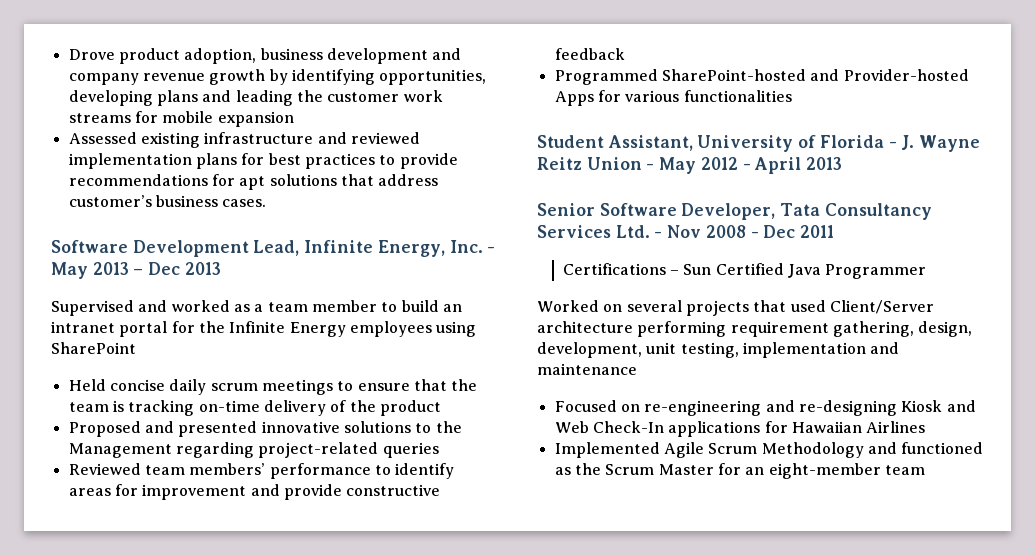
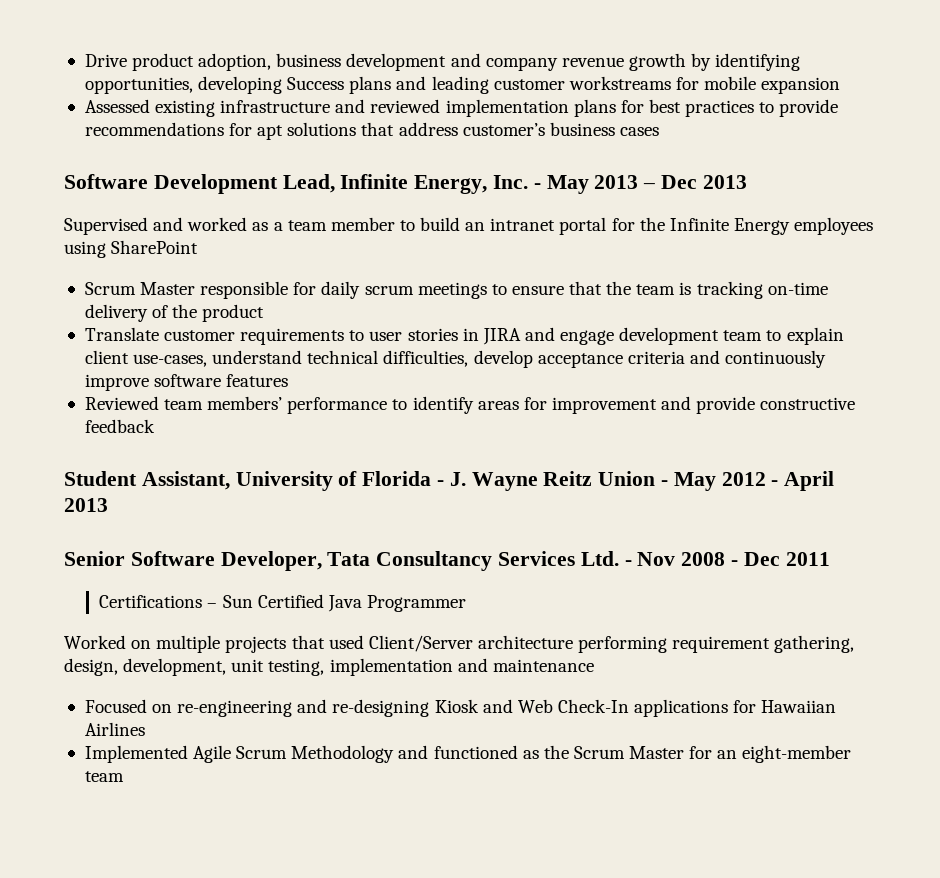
- Drove product adoption, business development and company revenue growth by identifying opportunities, developing plans and leading the customer work streams for mobile expansion
+ Drive product adoption, business development and company revenue growth by identifying opportunities, developing Success plans and leading customer workstreams for mobile expansion
- Assessed existing infrastructure and reviewed implementation plans for best practices to provide recommendations for apt solutions that address customer’s business cases.
+ Assessed existing infrastructure and reviewed implementation plans for best practices to provide recommendations for apt solutions that address customer’s business cases
- Held concise daily scrum meetings to ensure that the team is tracking on-time delivery of the product
+ Scrum Master responsible for daily scrum meetings to ensure that the team is tracking on-time delivery of the product
- Proposed and presented innovative solutions to the Management regarding project-related queries
+ Translate customer requirements to user stories in JIRA and engage development team to explain client use-cases, understand technical difficulties, develop acceptance criteria and continuously improve software features
- Programmed SharePoint-hosted and Provider-hosted Apps for various functionalities
- Worked on several projects that used Client/Server architecture performing requirement gathering, design, development, unit testing, implementation and maintenance
+ Worked on multiple projects that used Client/Server architecture performing requirement gathering, design, development, unit testing, implementation and maintenance

